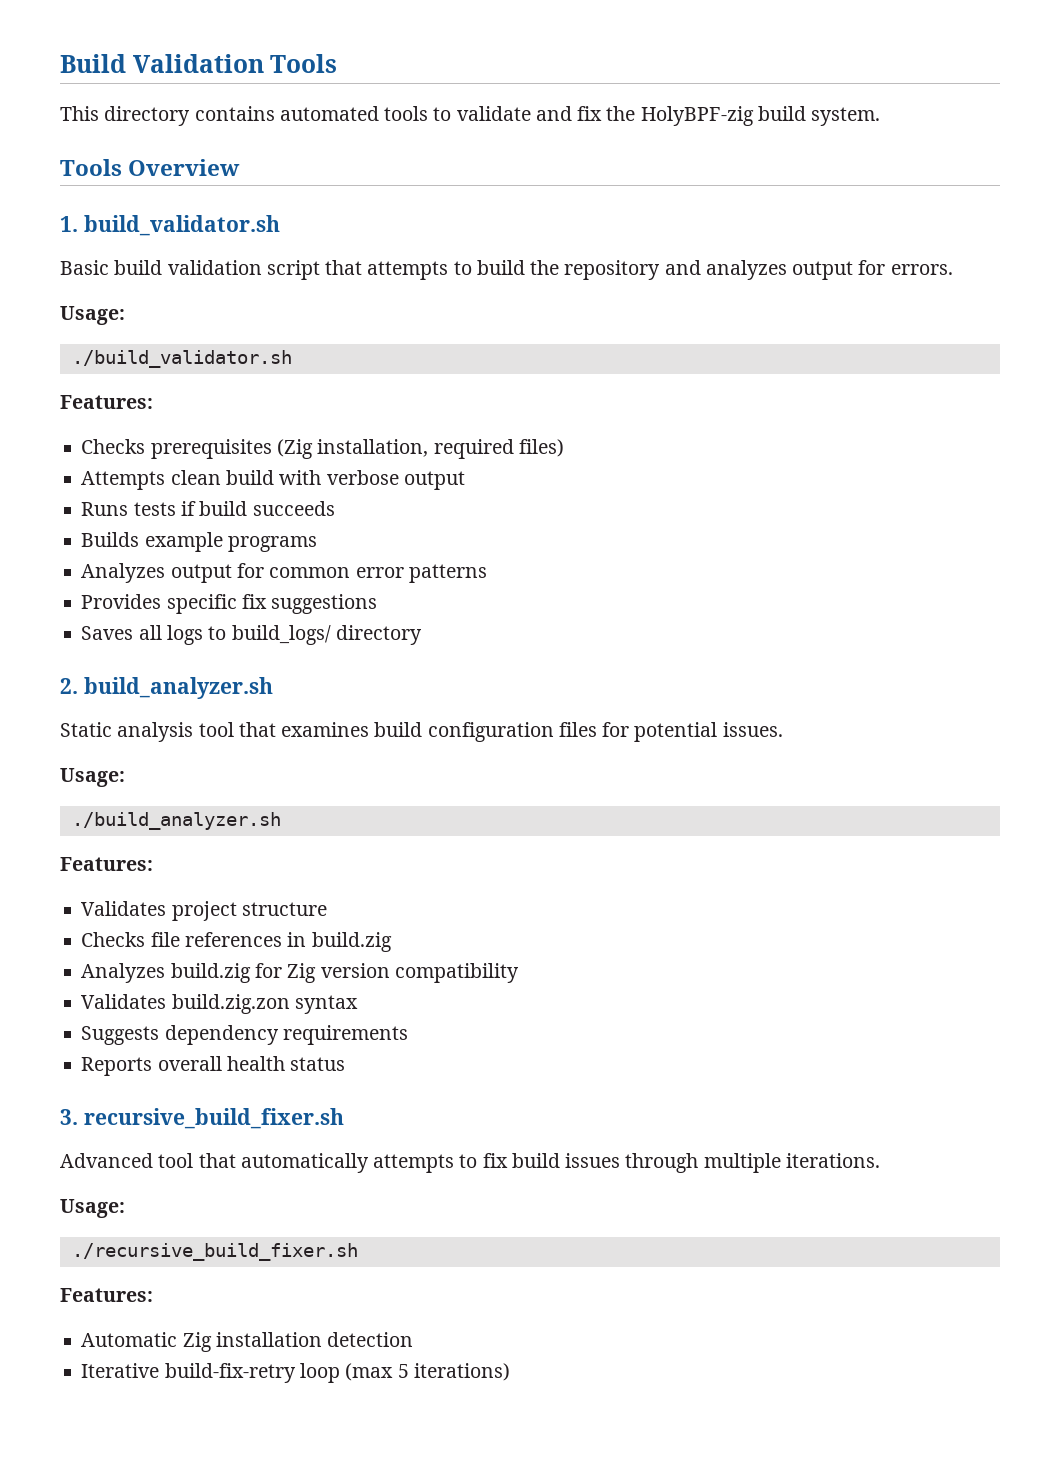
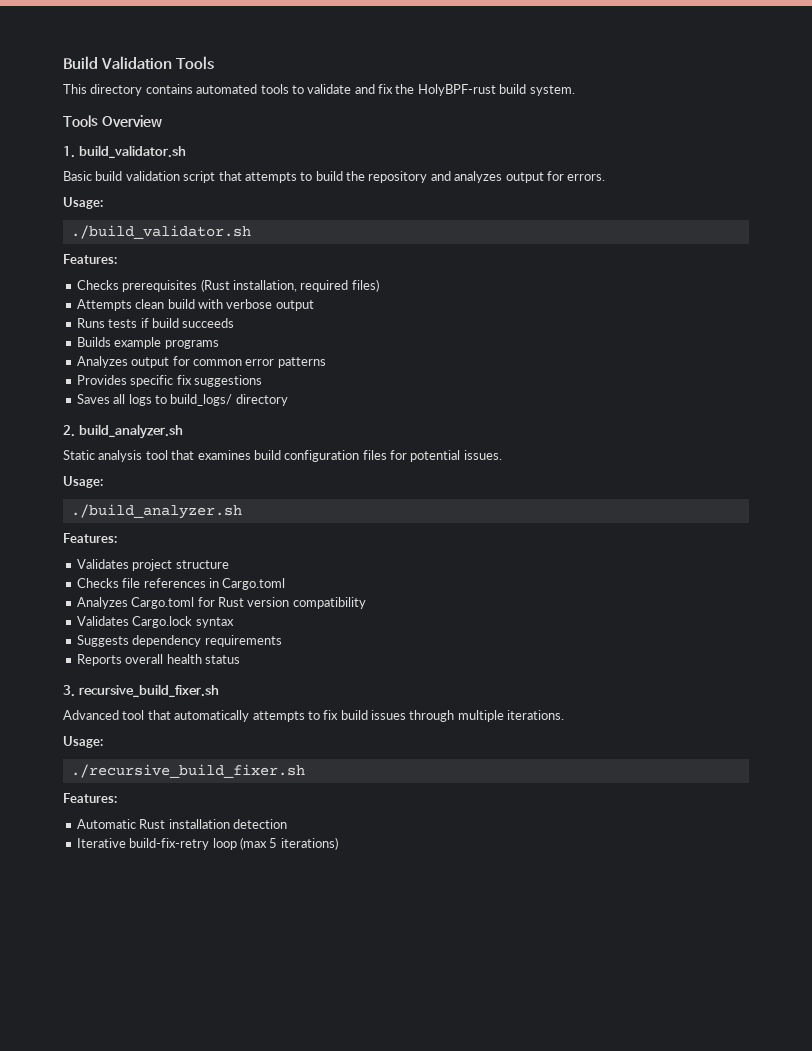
- This directory contains automated tools to validate and fix the HolyBPF-zig build system.
+ This directory contains automated tools to validate and fix the HolyBPF-rust build system.
- Checks prerequisites (Zig installation, required files)
+ Checks prerequisites (Rust installation, required files)
- Checks file references in build.zig
- Analyzes build.zig for Zig version compatibility
+ Checks file references in Cargo.toml
+ Analyzes Cargo.toml for Rust version compatibility
- Validates build.zig.zon syntax
+ Validates Cargo.lock syntax
- Automatic Zig installation detection
+ Automatic Rust installation detection

